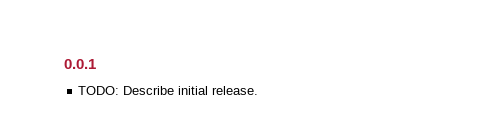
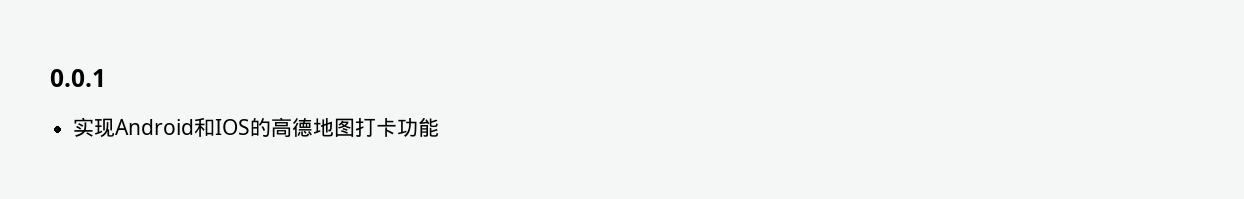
- TODO: Describe initial release.
+ 实现Android和IOS的高德地图打卡功能

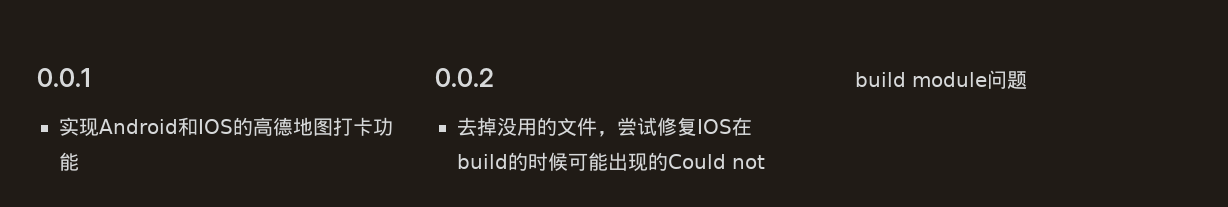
+ 0.0.2
+ 去掉没用的文件，尝试修复IOS在build的时候可能出现的Could not build module问题

